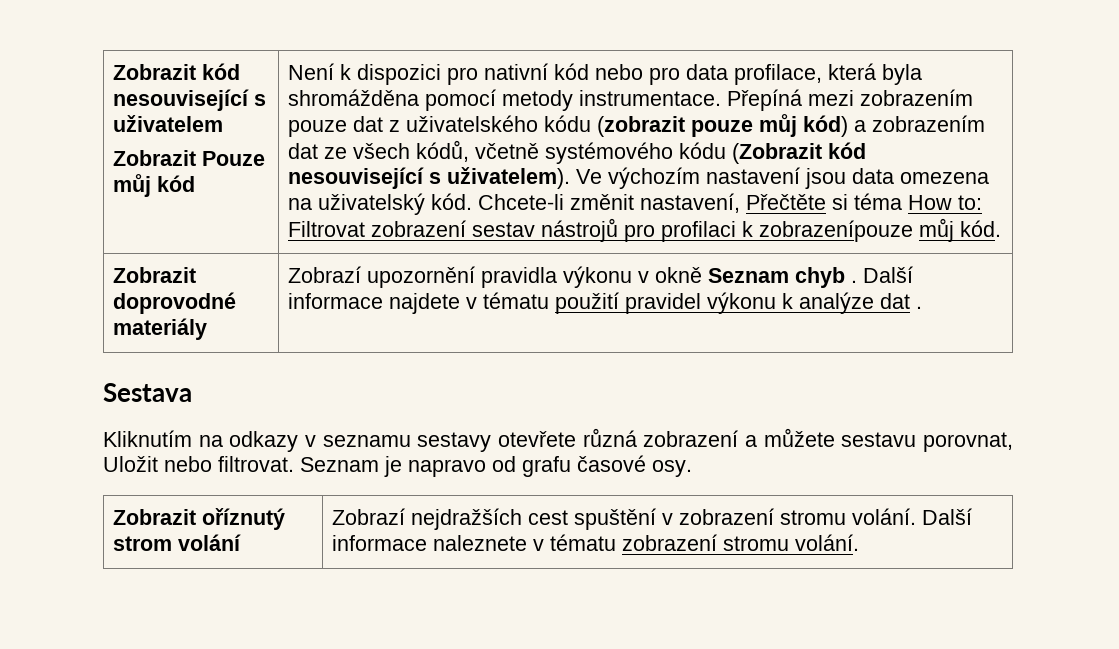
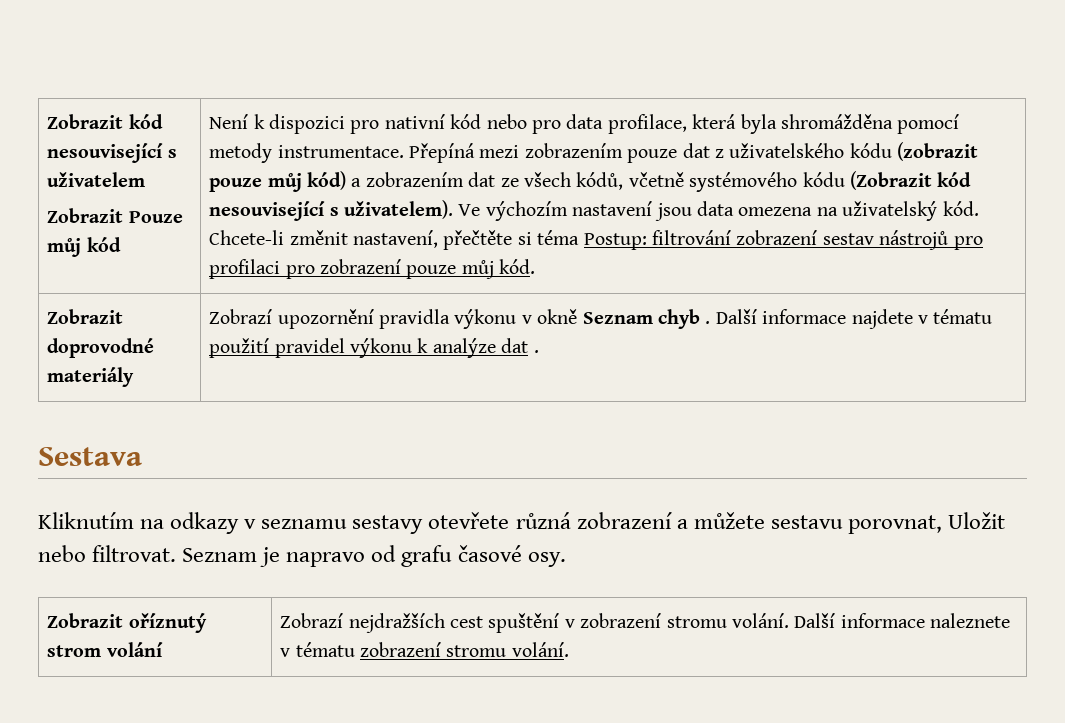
- Chcete-li změnit nastavení, Přečtěte si téma How to: Filtrovat zobrazení sestav nástrojů pro profilaci k zobrazenípouze můj kód.
+ Chcete-li změnit nastavení, přečtěte si téma Postup: filtrování zobrazení sestav nástrojů pro profilaci pro zobrazení pouze můj kód.

